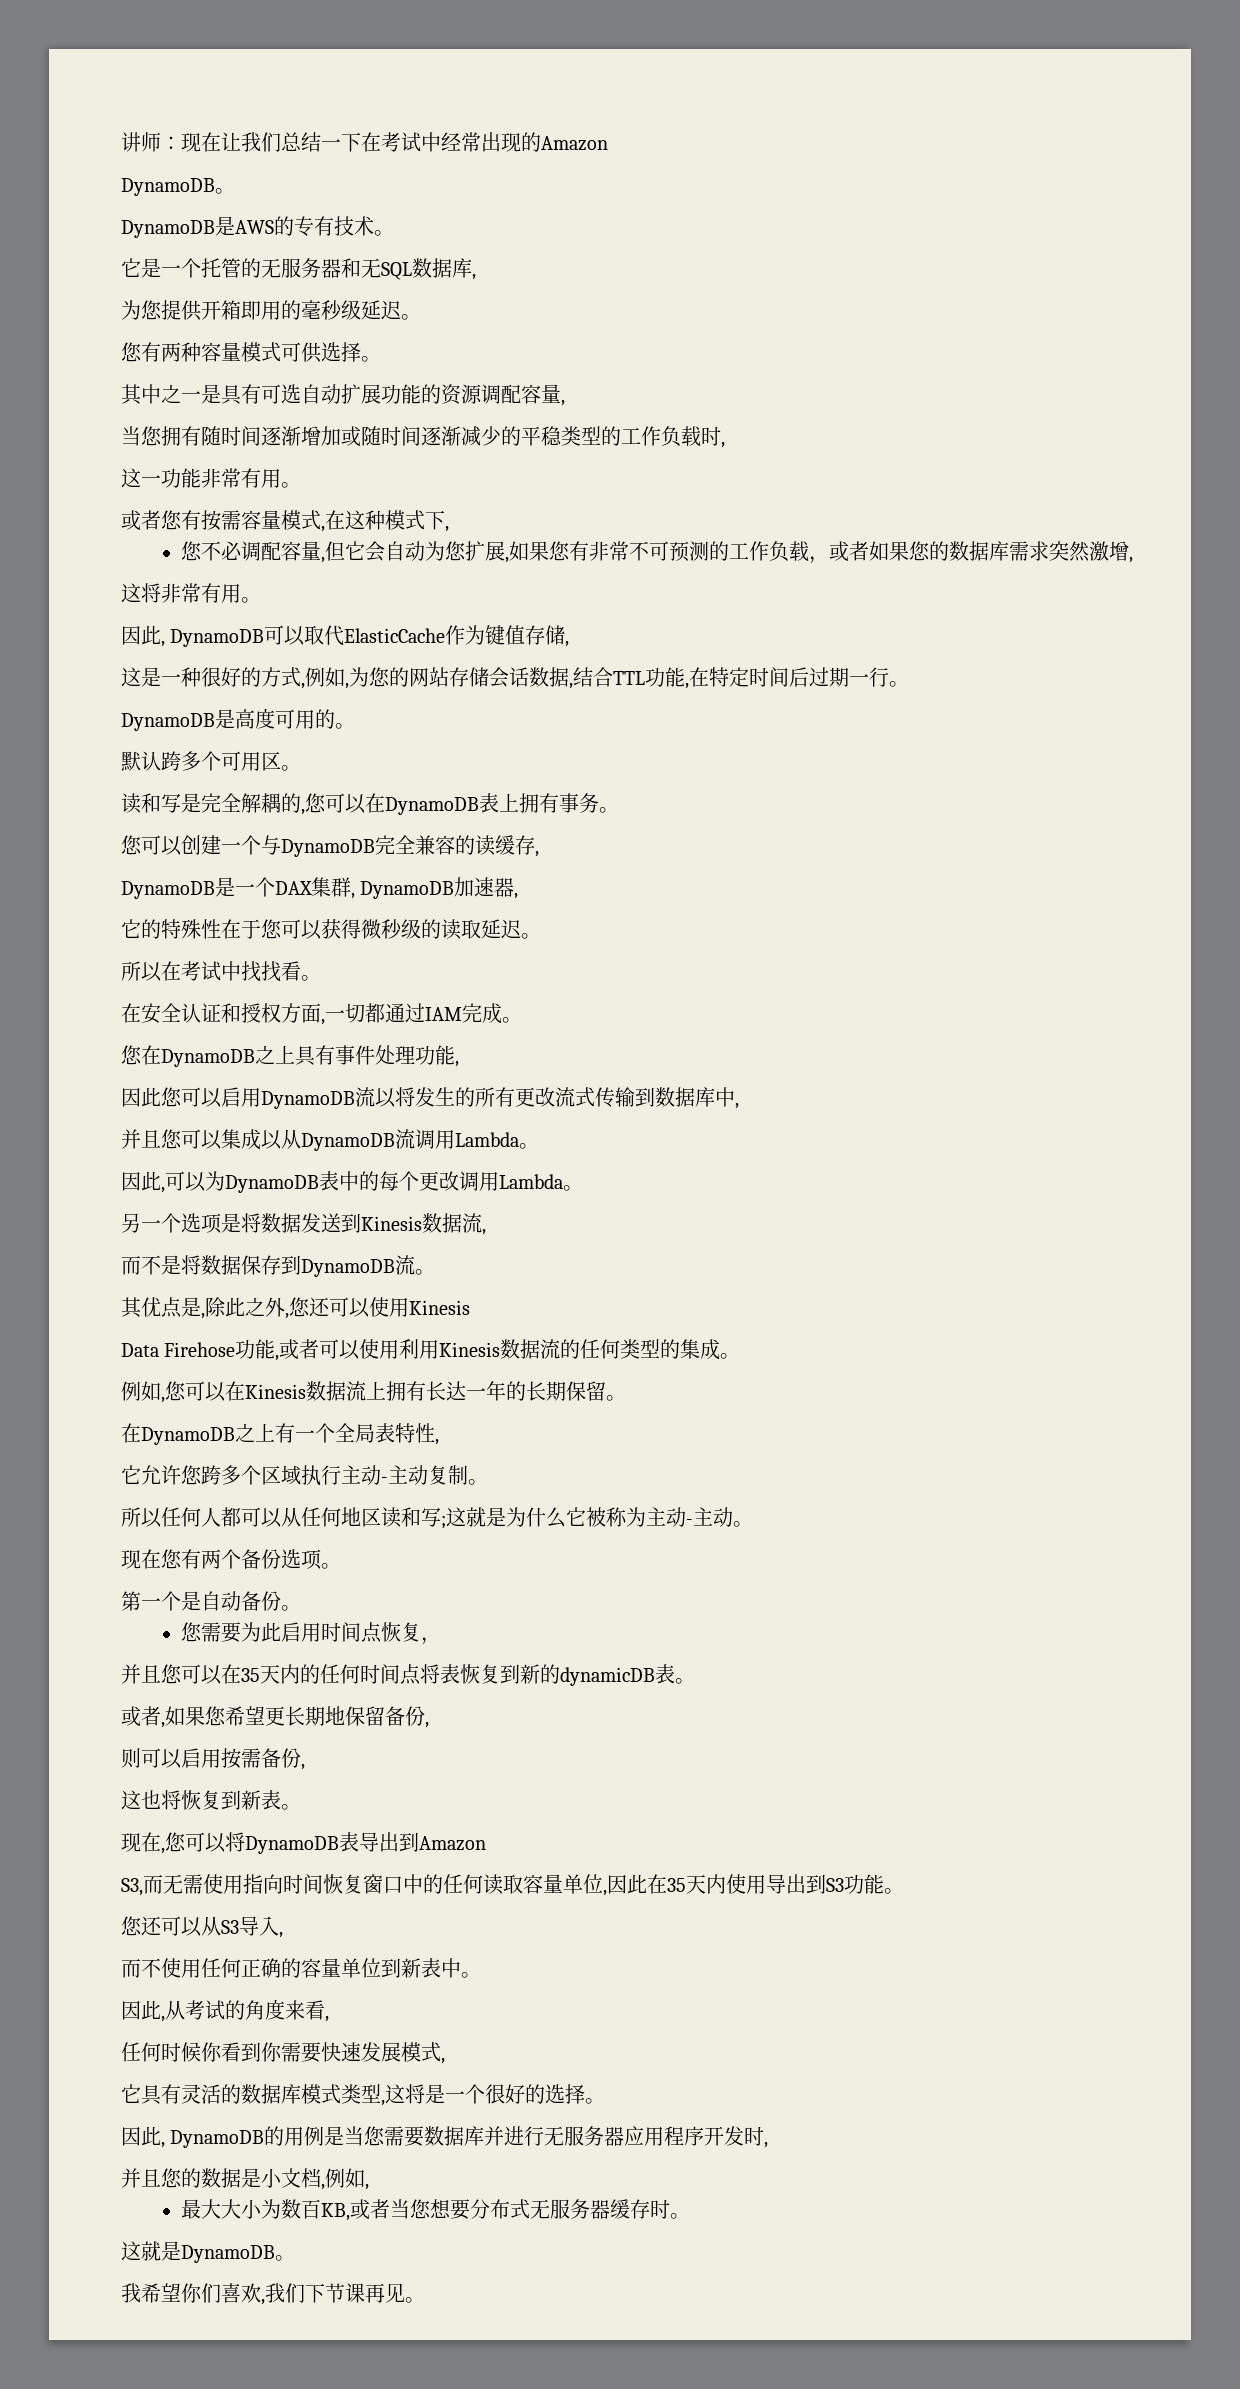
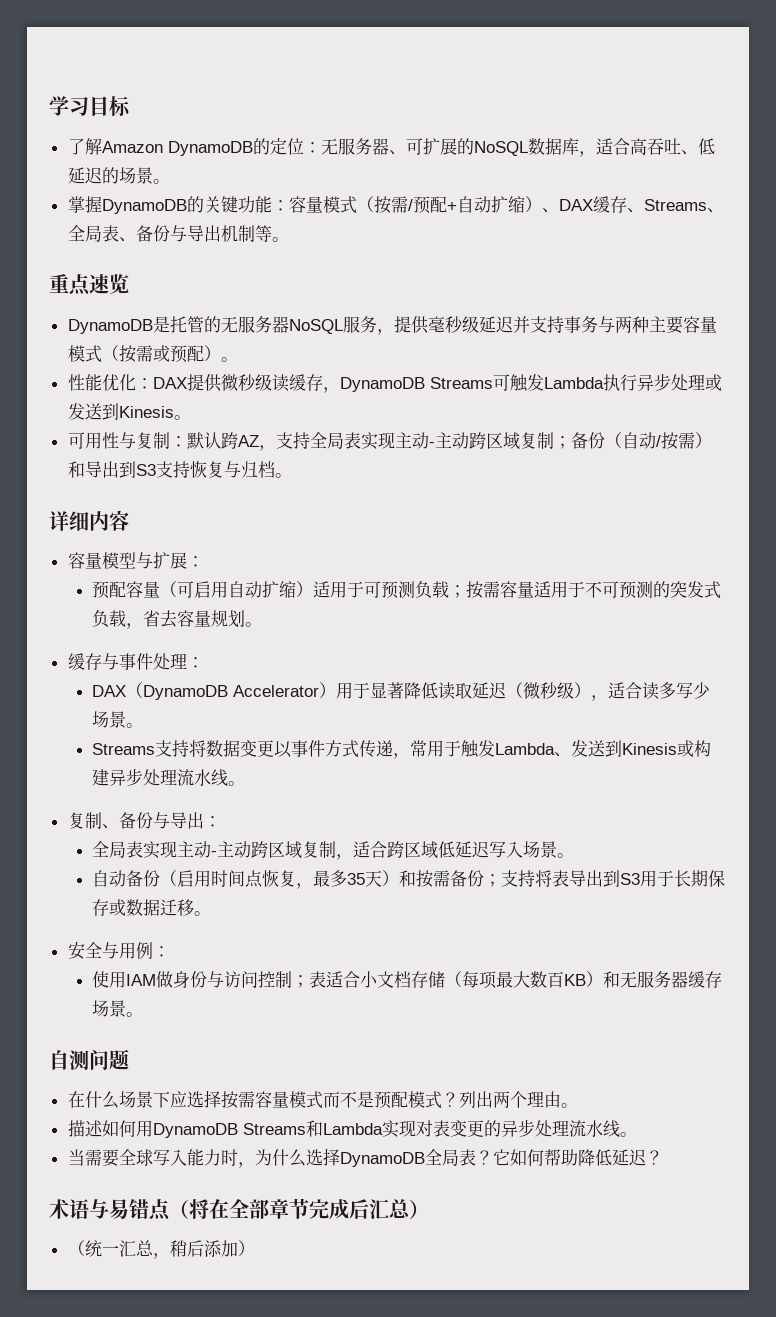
- 讲师：现在让我们总结一下在考试中经常出现的Amazon
- DynamoDB｡
- DynamoDB是AWS的专有技术｡
- 它是一个托管的无服务器和无SQL数据库,
- 为您提供开箱即用的毫秒级延迟｡
- 您有两种容量模式可供选择｡
- 其中之一是具有可选自动扩展功能的资源调配容量,
- 当您拥有随时间逐渐增加或随时间逐渐减少的平稳类型的工作负载时,
- 这一功能非常有用｡
- 或者您有按需容量模式,在这种模式下,
- 您不必调配容量,但它会自动为您扩展,如果您有非常不可预测的工作负载，或者如果您的数据库需求突然激增,
- 这将非常有用｡
- 因此, DynamoDB可以取代ElasticCache作为键值存储,
- 这是一种很好的方式,例如,为您的网站存储会话数据,结合TTL功能,在特定时间后过期一行｡
- DynamoDB是高度可用的｡
- 默认跨多个可用区｡
- 读和写是完全解耦的,您可以在DynamoDB表上拥有事务｡
- 您可以创建一个与DynamoDB完全兼容的读缓存,
- DynamoDB是一个DAX集群, DynamoDB加速器,
- 它的特殊性在于您可以获得微秒级的读取延迟｡
- 所以在考试中找找看｡
- 在安全认证和授权方面,一切都通过IAM完成｡
- 您在DynamoDB之上具有事件处理功能,
- 因此您可以启用DynamoDB流以将发生的所有更改流式传输到数据库中,
- 并且您可以集成以从DynamoDB流调用Lambda｡
- 因此,可以为DynamoDB表中的每个更改调用Lambda｡
- 另一个选项是将数据发送到Kinesis数据流,
- 而不是将数据保存到DynamoDB流｡
- 其优点是,除此之外,您还可以使用Kinesis
- Data Firehose功能,或者可以使用利用Kinesis数据流的任何类型的集成｡
- 例如,您可以在Kinesis数据流上拥有长达一年的长期保留｡
- 在DynamoDB之上有一个全局表特性,
- 它允许您跨多个区域执行主动-主动复制｡
- 所以任何人都可以从任何地区读和写;这就是为什么它被称为主动-主动｡
- 现在您有两个备份选项｡
- 第一个是自动备份｡
- 您需要为此启用时间点恢复，
- 并且您可以在35天内的任何时间点将表恢复到新的dynamicDB表｡
- 或者,如果您希望更长期地保留备份,
- 则可以启用按需备份,
- 这也将恢复到新表｡
- 现在,您可以将DynamoDB表导出到Amazon
- S3,而无需使用指向时间恢复窗口中的任何读取容量单位,因此在35天内使用导出到S3功能｡
- 您还可以从S3导入,
- 而不使用任何正确的容量单位到新表中｡
- 因此,从考试的角度来看,
- 任何时候你看到你需要快速发展模式,
- 它具有灵活的数据库模式类型,这将是一个很好的选择｡
- 因此, DynamoDB的用例是当您需要数据库并进行无服务器应用程序开发时,
- 并且您的数据是小文档,例如,
- 最大大小为数百KB,或者当您想要分布式无服务器缓存时｡
- 这就是DynamoDB｡
- 我希望你们喜欢,我们下节课再见｡
+ 学习目标
+ 了解Amazon DynamoDB的定位：无服务器、可扩展的NoSQL数据库，适合高吞吐、低延迟的场景。
+ 掌握DynamoDB的关键功能：容量模式（按需/预配+自动扩缩）、DAX缓存、Streams、全局表、备份与导出机制等。
+ 重点速览
+ DynamoDB是托管的无服务器NoSQL服务，提供毫秒级延迟并支持事务与两种主要容量模式（按需或预配）。
+ 性能优化：DAX提供微秒级读缓存，DynamoDB Streams可触发Lambda执行异步处理或发送到Kinesis。
+ 可用性与复制：默认跨AZ，支持全局表实现主动-主动跨区域复制；备份（自动/按需）和导出到S3支持恢复与归档。
+ 详细内容
+ 容量模型与扩展：
+ 预配容量（可启用自动扩缩）适用于可预测负载；按需容量适用于不可预测的突发式负载，省去容量规划。
+ 缓存与事件处理：
+ DAX（DynamoDB Accelerator）用于显著降低读取延迟（微秒级），适合读多写少场景。
+ Streams支持将数据变更以事件方式传递，常用于触发Lambda、发送到Kinesis或构建异步处理流水线。
+ 复制、备份与导出：
+ 全局表实现主动-主动跨区域复制，适合跨区域低延迟写入场景。
+ 自动备份（启用时间点恢复，最多35天）和按需备份；支持将表导出到S3用于长期保存或数据迁移。
+ 安全与用例：
+ 使用IAM做身份与访问控制；表适合小文档存储（每项最大数百KB）和无服务器缓存场景。
+ 自测问题
+ 在什么场景下应选择按需容量模式而不是预配模式？列出两个理由。
+ 描述如何用DynamoDB Streams和Lambda实现对表变更的异步处理流水线。
+ 当需要全球写入能力时，为什么选择DynamoDB全局表？它如何帮助降低延迟？
+ 术语与易错点（将在全部章节完成后汇总）
+ （统一汇总，稍后添加）

